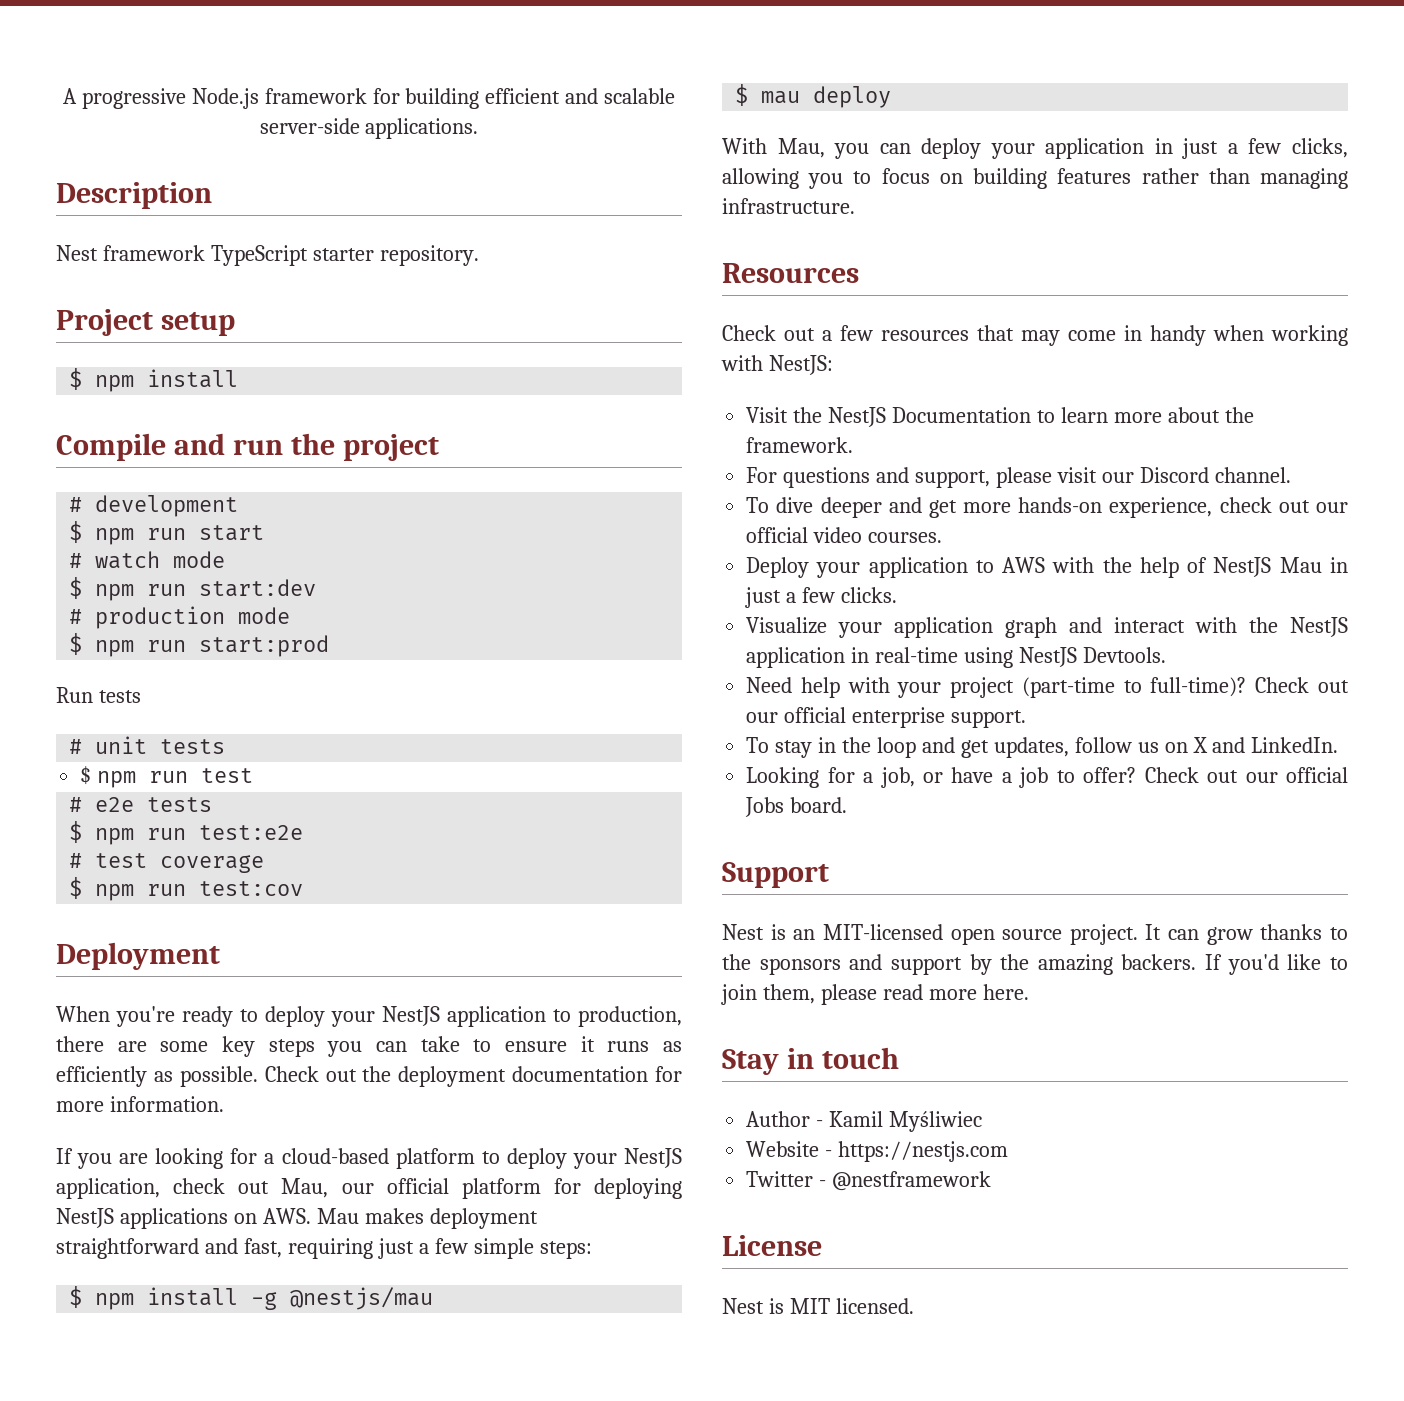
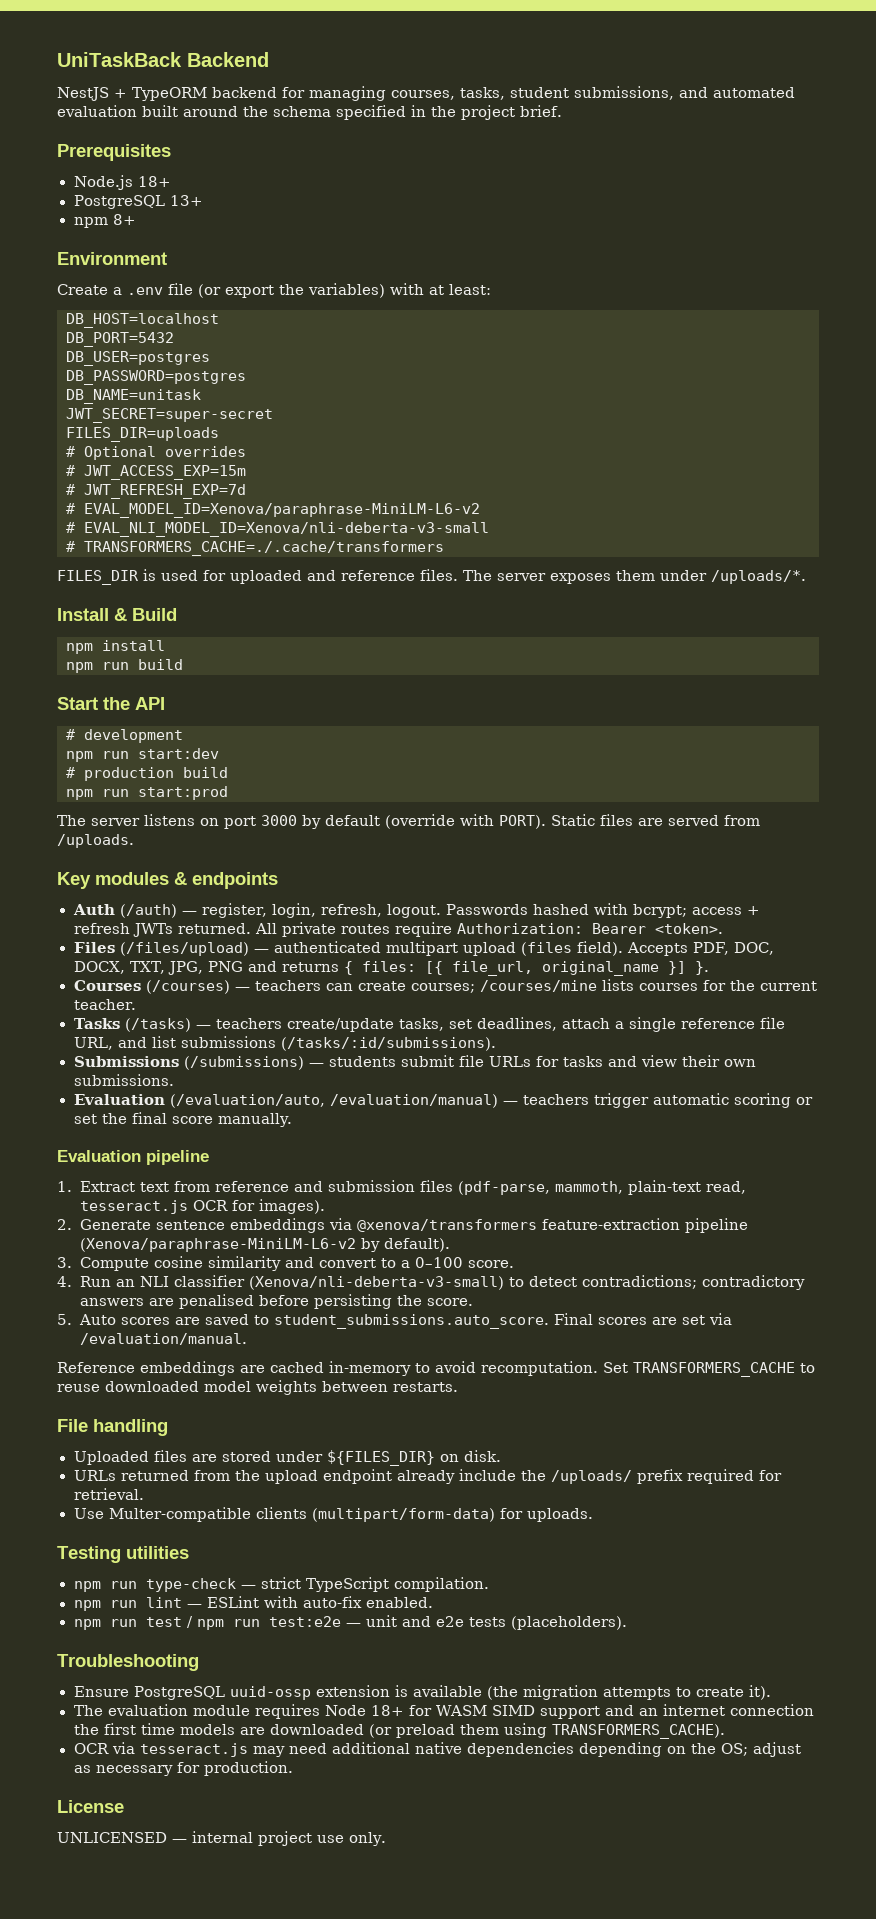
- A progressive Node.js framework for building efficient and scalable server-side applications.
- Description
- Nest framework TypeScript starter repository.
- Project setup
- $ npm install
- Compile and run the project
+ UniTaskBack Backend
+ NestJS + TypeORM backend for managing courses, tasks, student submissions, and automated evaluation built around the schema specified in the project brief.
+ Prerequisites
+ Node.js 18+
+ PostgreSQL 13+
+ npm 8+
+ Environment
+ Create a .env file (or export the variables) with at least:
+ DB_HOST=localhost
+ DB_PORT=5432
+ DB_USER=postgres
+ DB_PASSWORD=postgres
+ DB_NAME=unitask
+ JWT_SECRET=super-secret
+ FILES_DIR=uploads
+ # Optional overrides
+ # JWT_ACCESS_EXP=15m
+ # JWT_REFRESH_EXP=7d
+ # EVAL_MODEL_ID=Xenova/paraphrase-MiniLM-L6-v2
+ # EVAL_NLI_MODEL_ID=Xenova/nli-deberta-v3-small
+ # TRANSFORMERS_CACHE=./.cache/transformers
+ FILES_DIR is used for uploaded and reference files. The server exposes them under /uploads/*.
+ Install & Build
+ npm install
+ npm run build
+ Start the API
  # development
- $ npm run start
- # watch mode
- $ npm run start:dev
+ npm run start:dev
- # production mode
- $ npm run start:prod
+ # production build
+ npm run start:prod
- Run tests
- # unit tests
- $ npm run test
- # e2e tests
- $ npm run test:e2e
- # test coverage
- $ npm run test:cov
- Deployment
- When you're ready to deploy your NestJS application to production, there are some key steps you can take to ensure it runs as efficiently as possible. Check out the deployment documentation for more information.
- If you are looking for a cloud-based platform to deploy your NestJS application, check out Mau, our official platform for deploying NestJS applications on AWS. Mau makes deployment straightforward and fast, requiring just a few simple steps:
- $ npm install -g @nestjs/mau
- $ mau deploy
- With Mau, you can deploy your application in just a few clicks, allowing you to focus on building features rather than managing infrastructure.
- Resources
- Check out a few resources that may come in handy when working with NestJS:
- Visit the NestJS Documentation to learn more about the framework.
- For questions and support, please visit our Discord channel.
- To dive deeper and get more hands-on experience, check out our official video courses.
- Deploy your application to AWS with the help of NestJS Mau in just a few clicks.
- Visualize your application graph and interact with the NestJS application in real-time using NestJS Devtools.
- Need help with your project (part-time to full-time)? Check out our official enterprise support.
- To stay in the loop and get updates, follow us on X and LinkedIn.
- Looking for a job, or have a job to offer? Check out our official Jobs board.
- Support
- Nest is an MIT-licensed open source project. It can grow thanks to the sponsors and support by the amazing backers. If you'd like to join them, please read more here.
- Stay in touch
- Author - Kamil Myśliwiec
- Website - https://nestjs.com
- Twitter - @nestframework
+ The server listens on port 3000 by default (override with PORT). Static files are served from /uploads.
+ Key modules & endpoints
+ Auth (/auth) — register, login, refresh, logout. Passwords hashed with bcrypt; access + refresh JWTs returned. All private routes require Authorization: Bearer <token>.
+ Files (/files/upload) — authenticated multipart upload (files field). Accepts PDF, DOC, DOCX, TXT, JPG, PNG and returns { files: [{ file_url, original_name }] }.
+ Courses (/courses) — teachers can create courses; /courses/mine lists courses for the current teacher.
+ Tasks (/tasks) — teachers create/update tasks, set deadlines, attach a single reference file URL, and list submissions (/tasks/:id/submissions).
+ Submissions (/submissions) — students submit file URLs for tasks and view their own submissions.
+ Evaluation (/evaluation/auto, /evaluation/manual) — teachers trigger automatic scoring or set the final score manually.
+ Evaluation pipeline
+ 1. Extract text from reference and submission files (pdf-parse, mammoth, plain-text read, tesseract.js OCR for images).
+ 2. Generate sentence embeddings via @xenova/transformers feature-extraction pipeline (Xenova/paraphrase-MiniLM-L6-v2 by default).
+ 3. Compute cosine similarity and convert to a 0–100 score.
+ 4. Run an NLI classifier (Xenova/nli-deberta-v3-small) to detect contradictions; contradictory answers are penalised before persisting the score.
+ 5. Auto scores are saved to student_submissions.auto_score. Final scores are set via /evaluation/manual.
+ Reference embeddings are cached in-memory to avoid recomputation. Set TRANSFORMERS_CACHE to reuse downloaded model weights between restarts.
+ File handling
+ Uploaded files are stored under ${FILES_DIR} on disk.
+ URLs returned from the upload endpoint already include the /uploads/ prefix required for retrieval.
+ Use Multer-compatible clients (multipart/form-data) for uploads.
+ Testing utilities
+ npm run type-check — strict TypeScript compilation.
+ npm run lint — ESLint with auto-fix enabled.
+ npm run test / npm run test:e2e — unit and e2e tests (placeholders).
+ Troubleshooting
+ Ensure PostgreSQL uuid-ossp extension is available (the migration attempts to create it).
+ The evaluation module requires Node 18+ for WASM SIMD support and an internet connection the first time models are downloaded (or preload them using TRANSFORMERS_CACHE).
+ OCR via tesseract.js may need additional native dependencies depending on the OS; adjust as necessary for production.
  License
- Nest is MIT licensed.
+ UNLICENSED — internal project use only.

